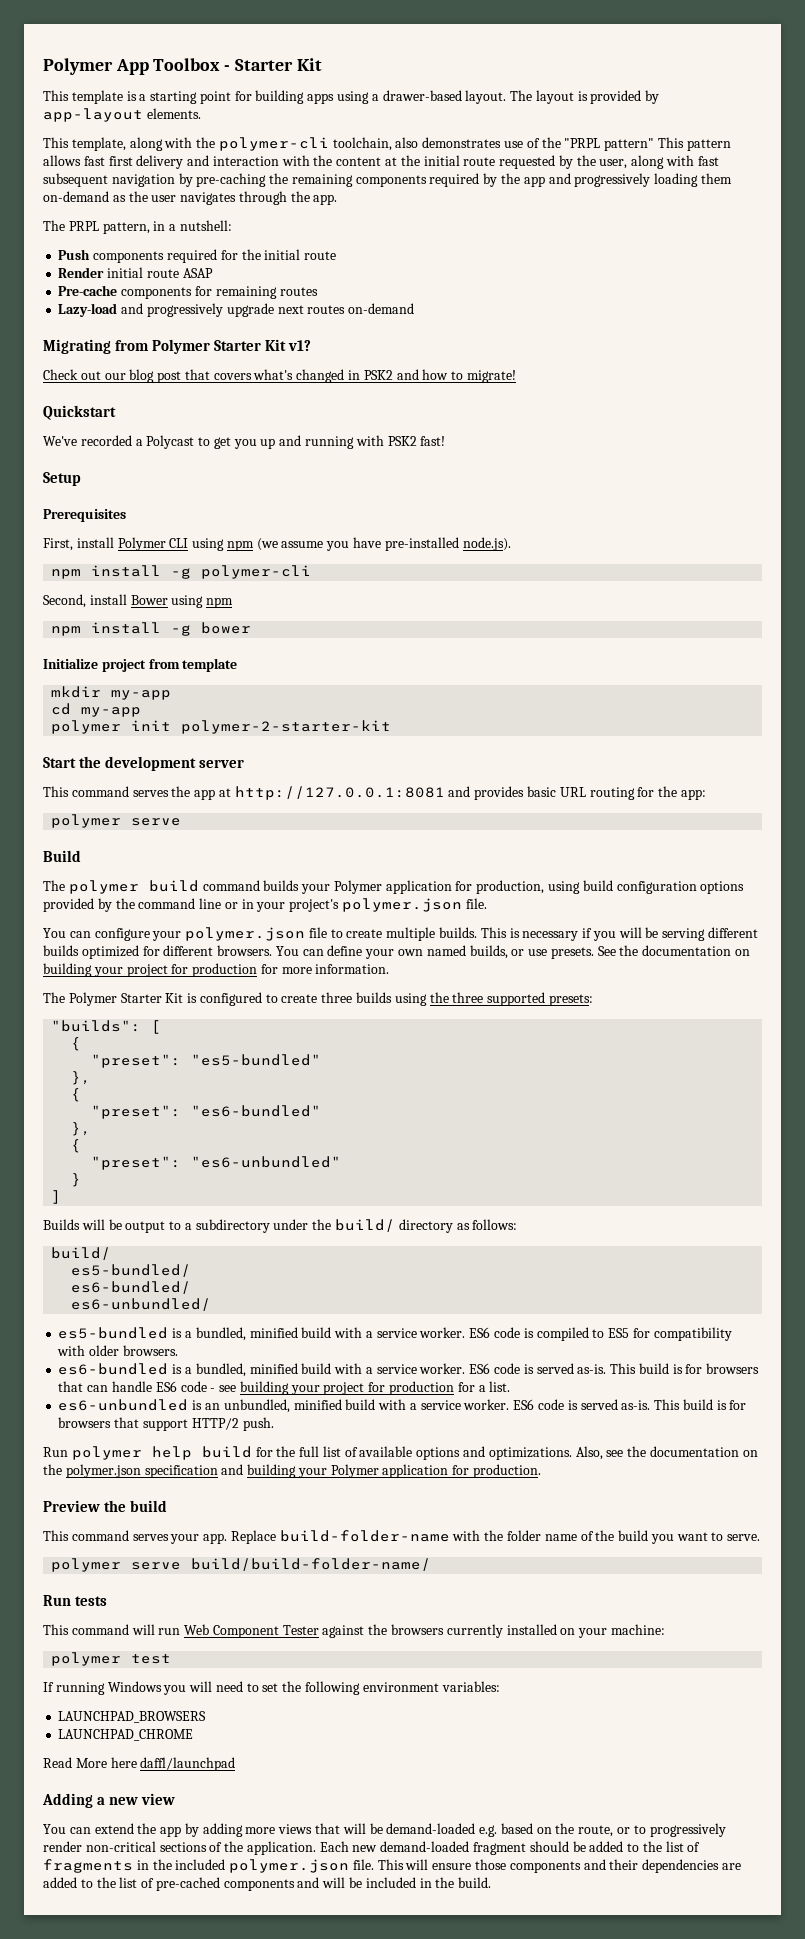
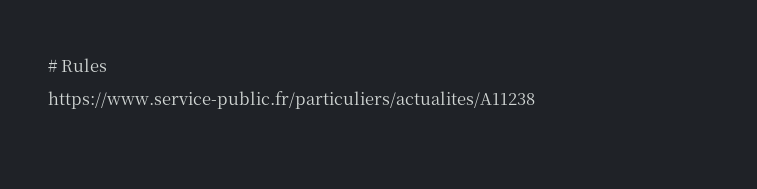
- Polymer App Toolbox - Starter Kit
- This template is a starting point for building apps using a drawer-based layout. The layout is provided by app-layout elements.
- This template, along with the polymer-cli toolchain, also demonstrates use of the "PRPL pattern" This pattern allows fast first delivery and interaction with the content at the initial route requested by the user, along with fast subsequent navigation by pre-caching the remaining components required by the app and progressively loading them on-demand as the user navigates through the app.
- The PRPL pattern, in a nutshell:
- Push components required for the initial route
- Render initial route ASAP
- Pre-cache components for remaining routes
- Lazy-load and progressively upgrade next routes on-demand
- Migrating from Polymer Starter Kit v1?
- Check out our blog post that covers what's changed in PSK2 and how to migrate!
- Quickstart
- We've recorded a Polycast to get you up and running with PSK2 fast!
- Setup
- Prerequisites
- First, install Polymer CLI using npm (we assume you have pre-installed node.js).
- npm install -g polymer-cli
- Second, install Bower using npm
- npm install -g bower
- Initialize project from template
- mkdir my-app
- cd my-app
- polymer init polymer-2-starter-kit
- Start the development server
- This command serves the app at http://127.0.0.1:8081 and provides basic URL routing for the app:
- polymer serve
- Build
- The polymer build command builds your Polymer application for production, using build configuration options provided by the command line or in your project's polymer.json file.
- You can configure your polymer.json file to create multiple builds. This is necessary if you will be serving different builds optimized for different browsers. You can define your own named builds, or use presets. See the documentation on building your project for production for more information.
- The Polymer Starter Kit is configured to create three builds using the three supported presets:
- "builds": [
- {
- "preset": "es5-bundled"
- },
- {
- "preset": "es6-bundled"
- },
- {
- "preset": "es6-unbundled"
- }
- ]
- Builds will be output to a subdirectory under the build/ directory as follows:
- build/
- es5-bundled/
- es6-bundled/
- es6-unbundled/
- es5-bundled is a bundled, minified build with a service worker. ES6 code is compiled to ES5 for compatibility with older browsers.
- es6-bundled is a bundled, minified build with a service worker. ES6 code is served as-is. This build is for browsers that can handle ES6 code - see building your project for production for a list.
- es6-unbundled is an unbundled, minified build with a service worker. ES6 code is served as-is. This build is for browsers that support HTTP/2 push.
- Run polymer help build for the full list of available options and optimizations. Also, see the documentation on the polymer.json specification and building your Polymer application for production.
- Preview the build
- This command serves your app. Replace build-folder-name with the folder name of the build you want to serve.
- polymer serve build/build-folder-name/
- Run tests
- This command will run Web Component Tester against the browsers currently installed on your machine:
- polymer test
- If running Windows you will need to set the following environment variables:
- LAUNCHPAD_BROWSERS
- LAUNCHPAD_CHROME
- Read More here daffl/launchpad
- Adding a new view
- You can extend the app by adding more views that will be demand-loaded e.g. based on the route, or to progressively render non-critical sections of the application. Each new demand-loaded fragment should be added to the list of fragments in the included polymer.json file. This will ensure those components and their dependencies are added to the list of pre-cached components and will be included in the build.
+ # Rules
+ https://www.service-public.fr/particuliers/actualites/A11238

